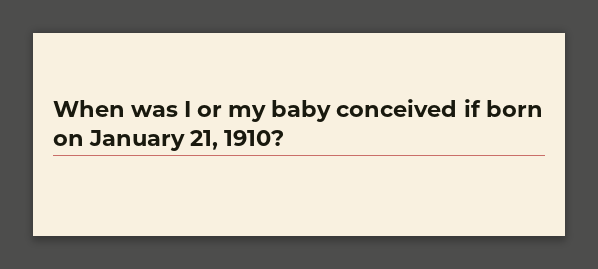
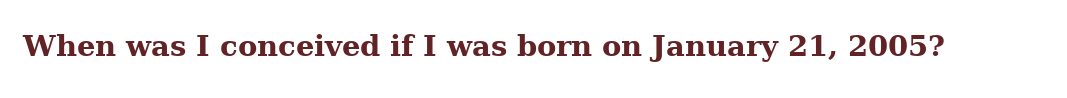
- When was I or my baby conceived if born on January 21, 1910?
+ When was I conceived if I was born on January 21, 2005?

